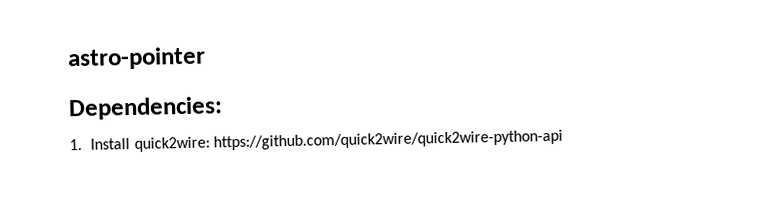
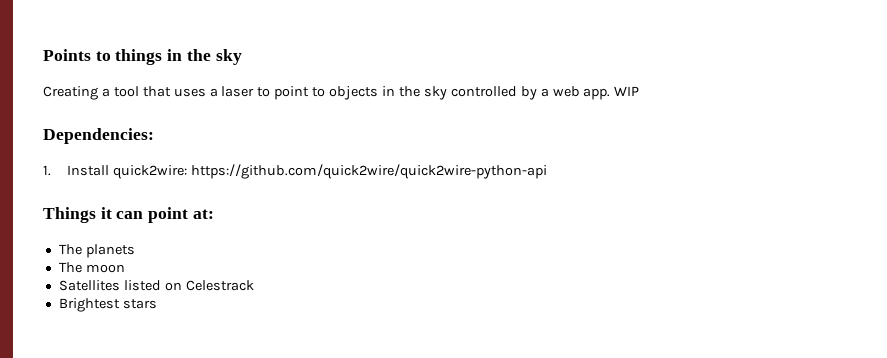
- astro-pointer
+ Points to things in the sky
+ Creating a tool that uses a laser to point to objects in the sky controlled by a web app. WIP
+ Things it can point at:
+ The planets
+ The moon
+ Satellites listed on Celestrack
+ Brightest stars

